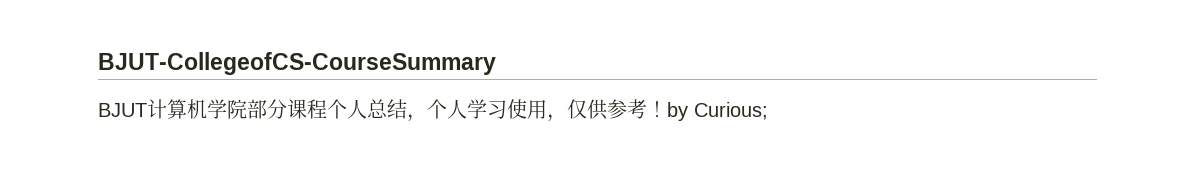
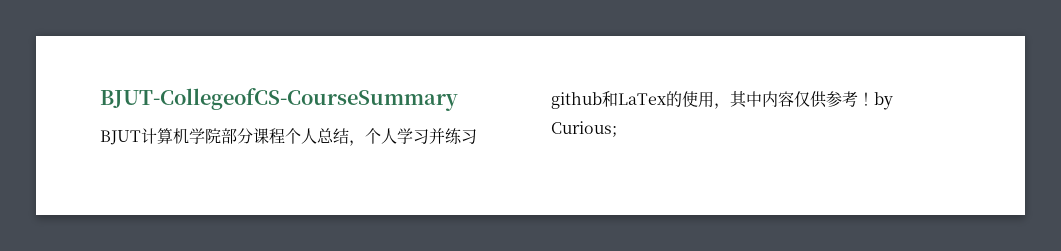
- BJUT计算机学院部分课程个人总结，个人学习使用，仅供参考！by Curious;
+ BJUT计算机学院部分课程个人总结，个人学习并练习github和LaTex的使用，其中内容仅供参考！by Curious;

